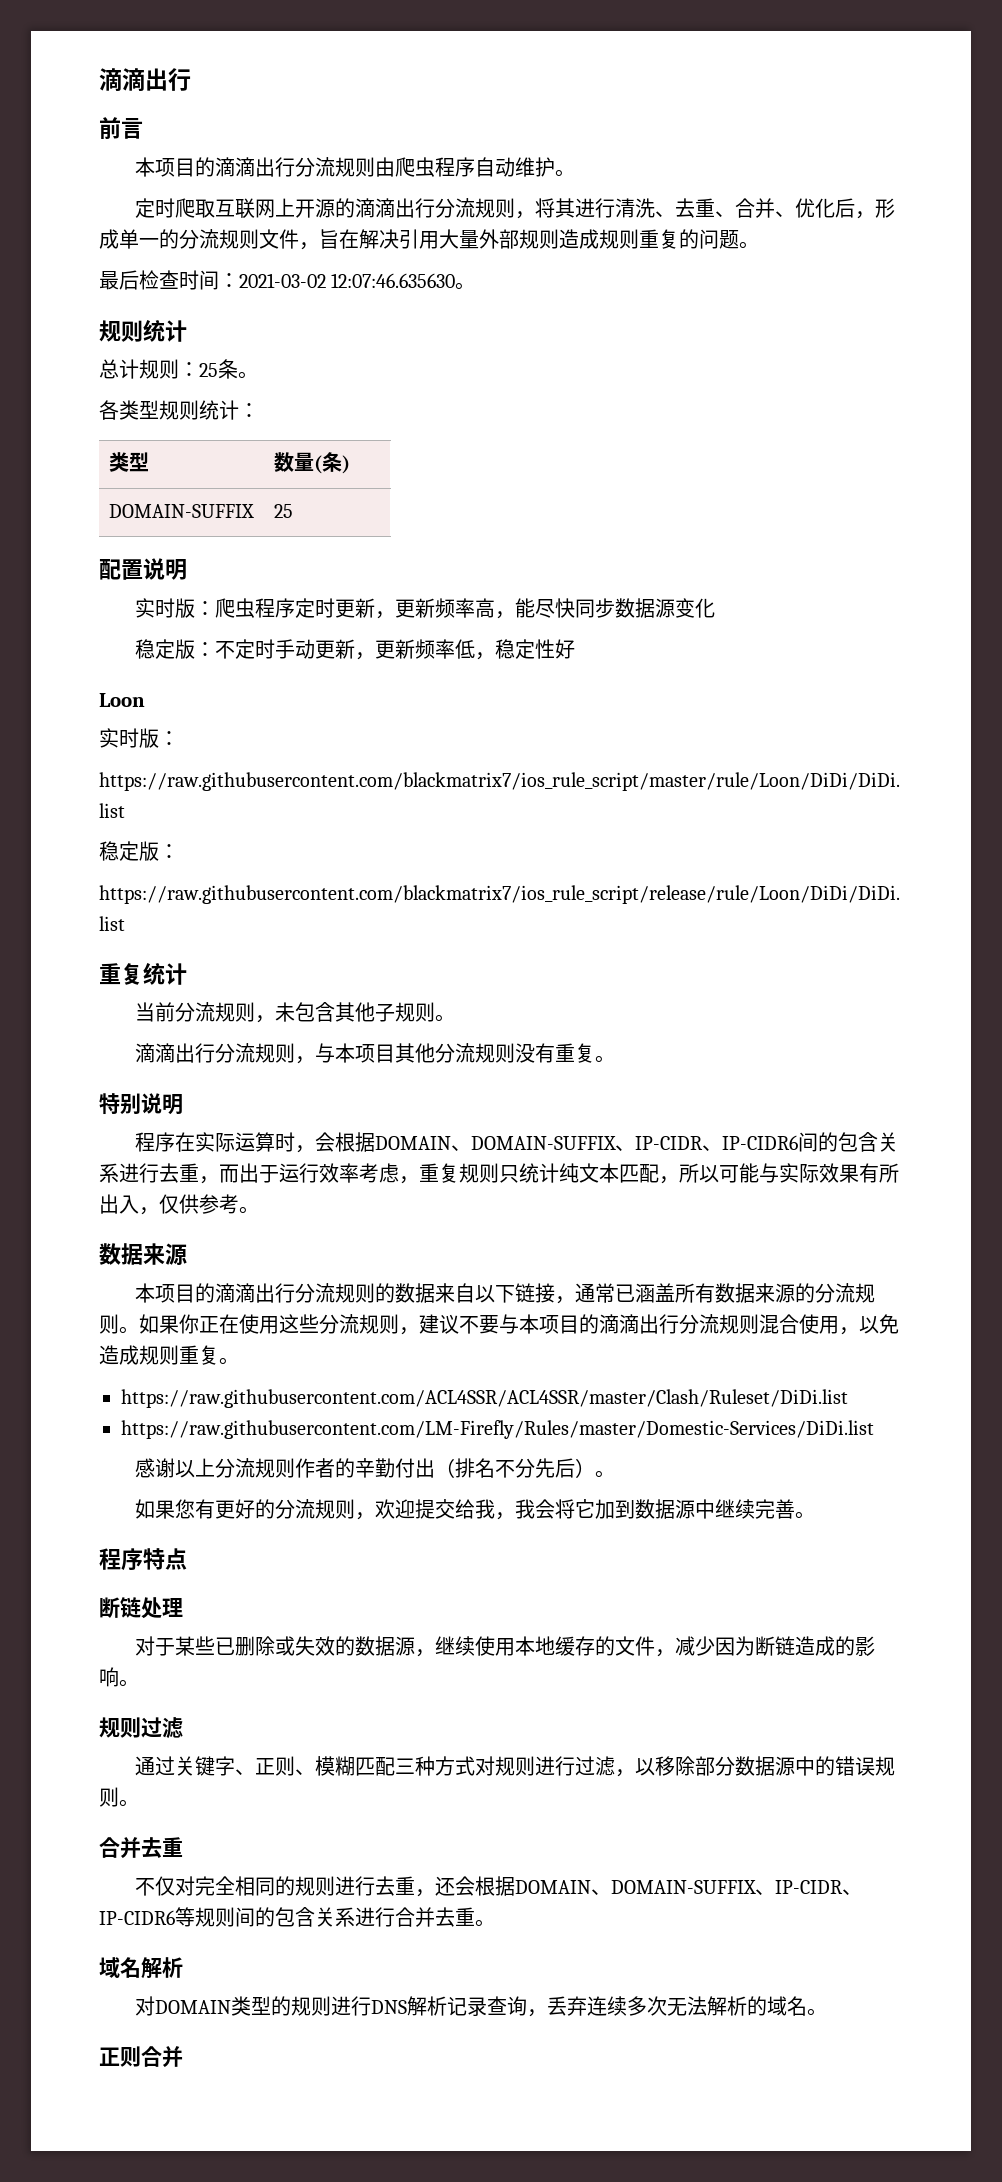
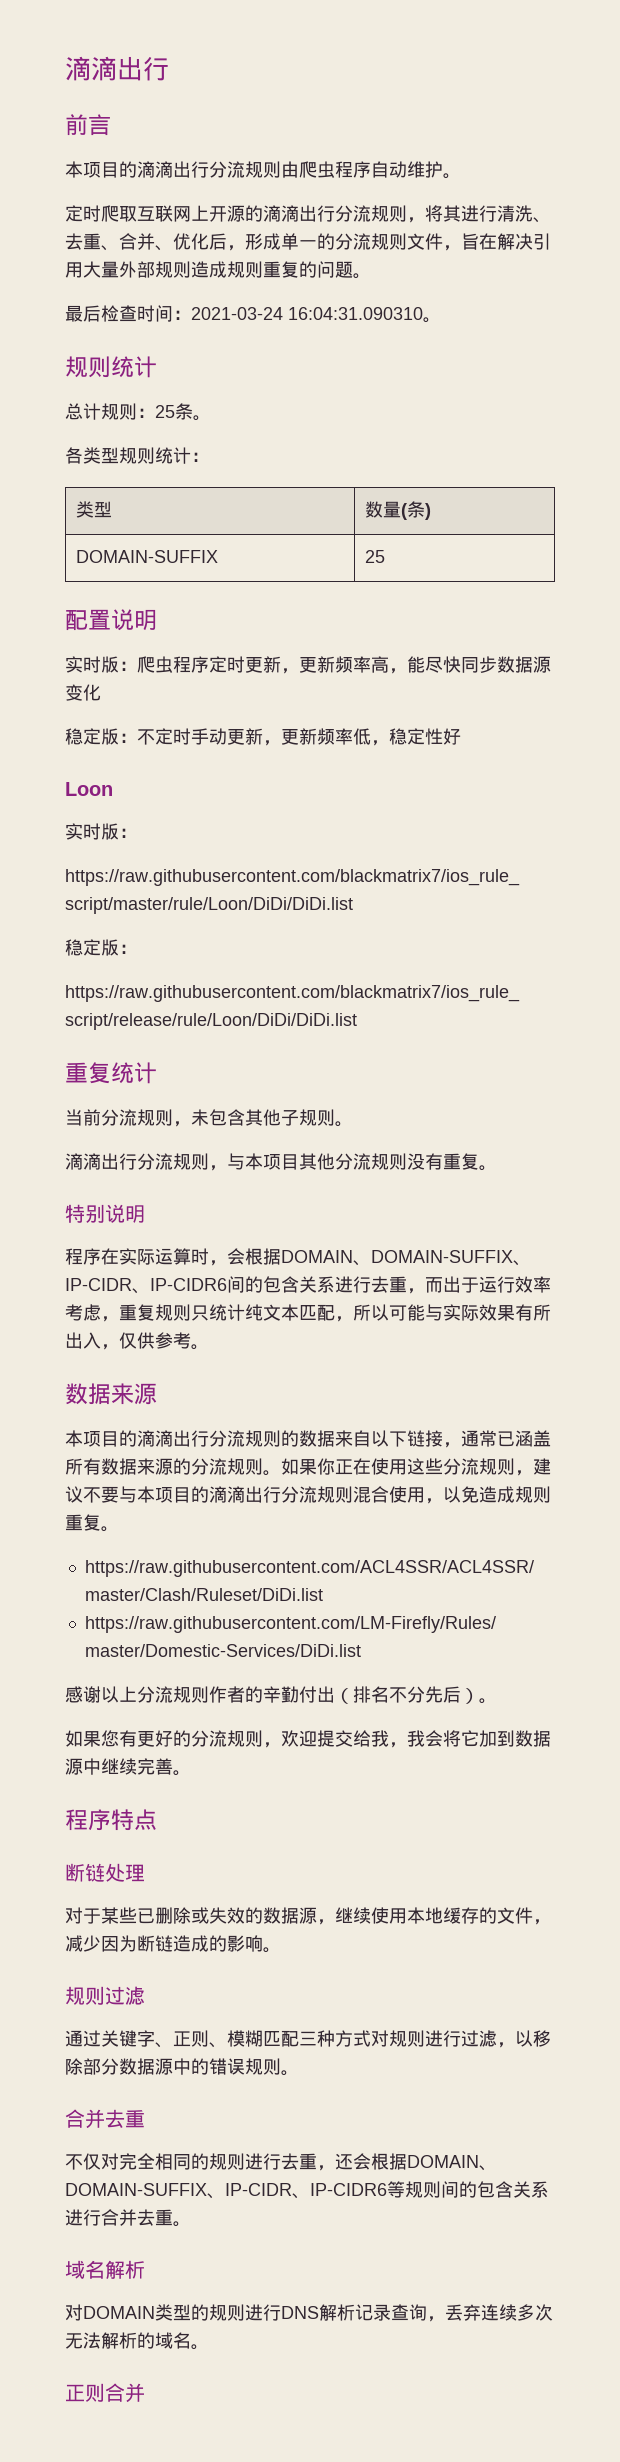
- 最后检查时间：2021-03-02 12:07:46.635630。
+ 最后检查时间：2021-03-24 16:04:31.090310。

